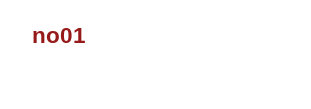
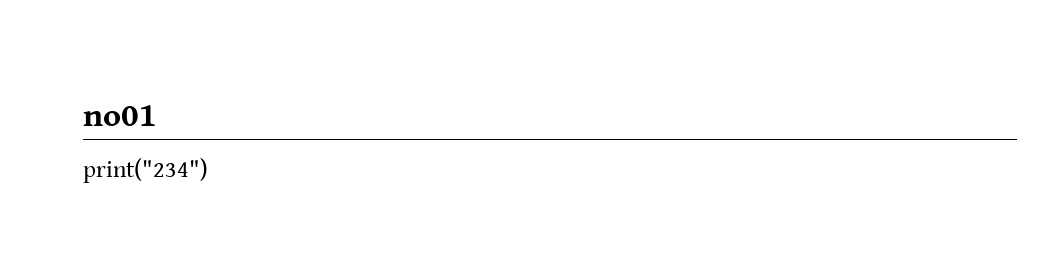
+ print("234")

